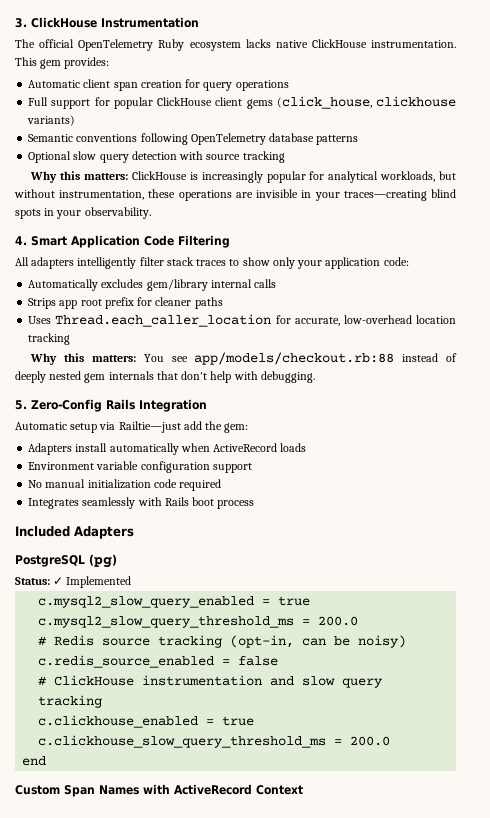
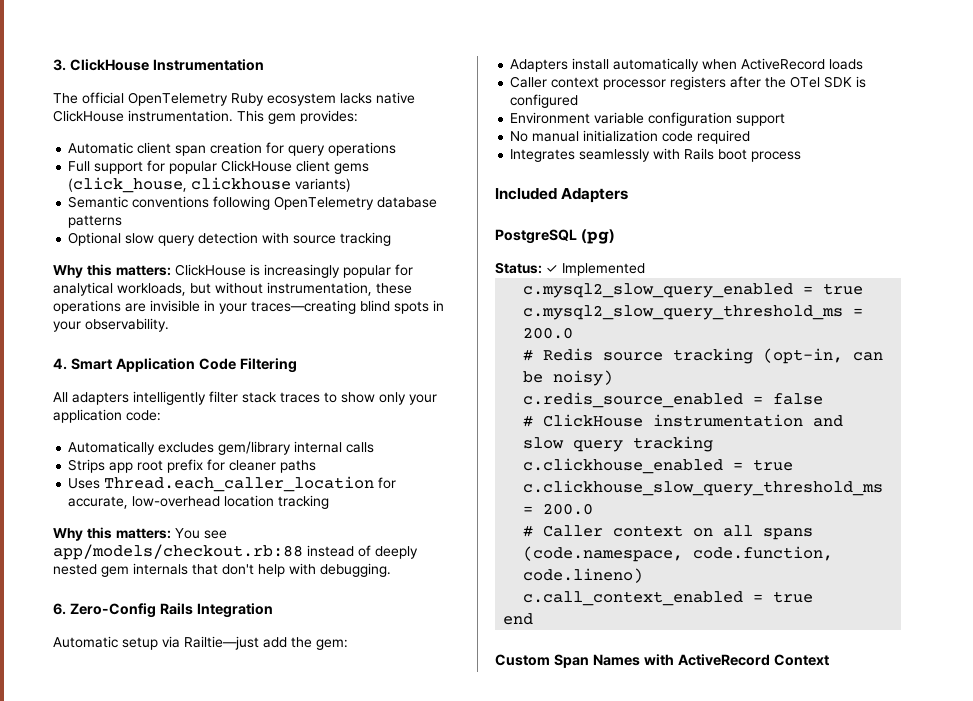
- 5. Zero-Config Rails Integration
+ 6. Zero-Config Rails Integration
+ Caller context processor registers after the OTel SDK is configured
+ # Caller context on all spans (code.namespace, code.function, code.lineno)
+ c.call_context_enabled = true

